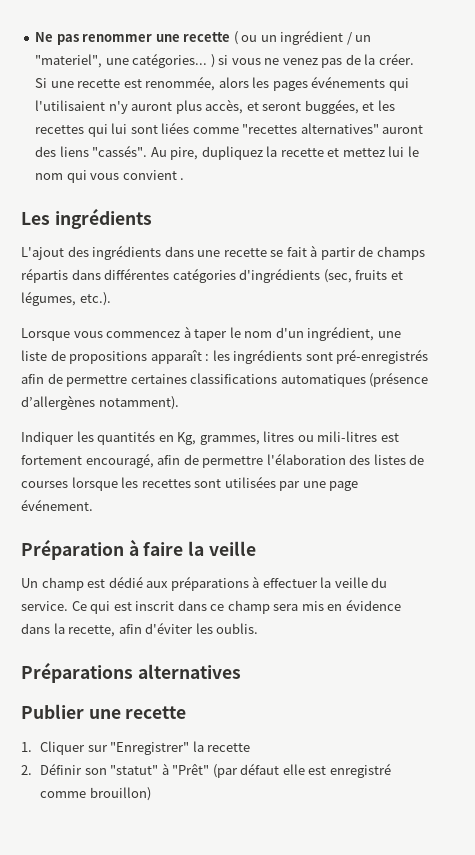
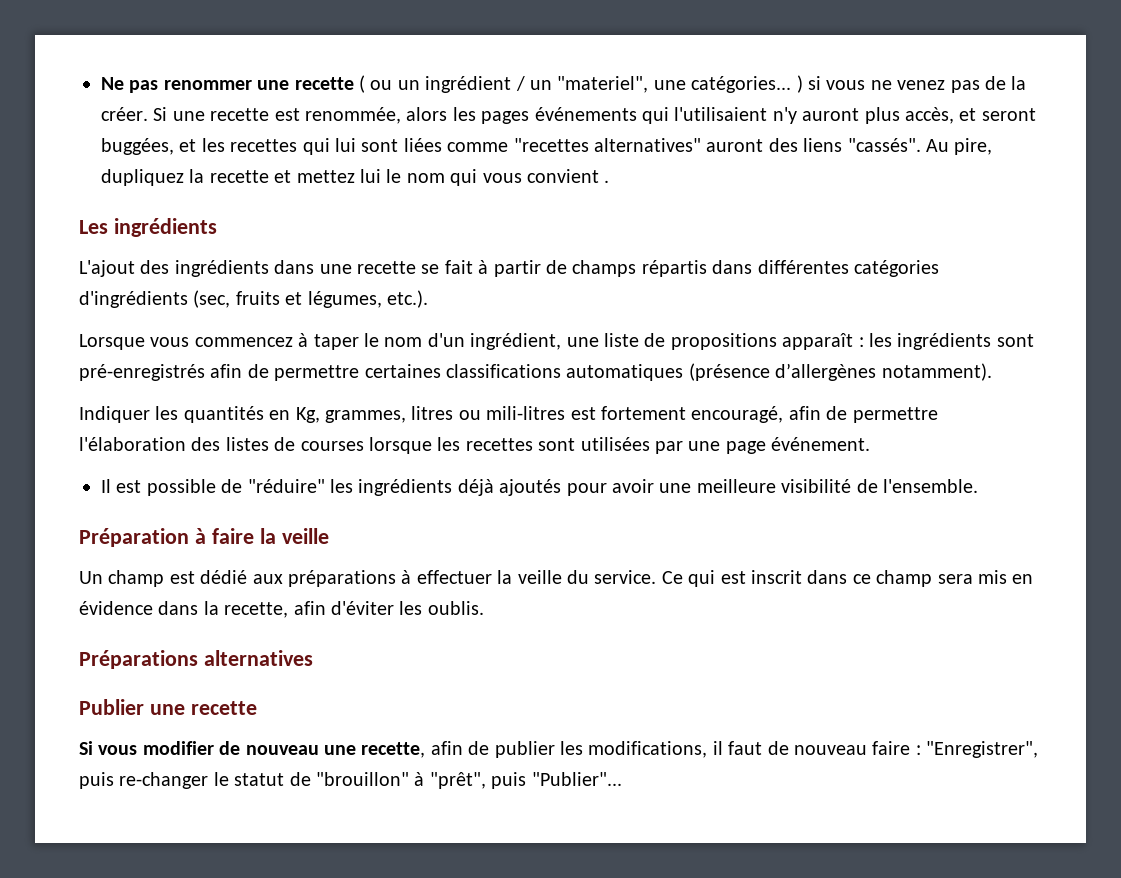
+ Il est possible de "réduire" les ingrédients déjà ajoutés pour avoir une meilleure visibilité de l'ensemble.
- 1. Cliquer sur "Enregistrer" la recette
- 2. Définir son "statut" à "Prêt" (par défaut elle est enregistré comme brouillon)
+ Si vous modifier de nouveau une recette, afin de publier les modifications, il faut de nouveau faire : "Enregistrer", puis re-changer le statut de "brouillon" à "prêt", puis "Publier"...

